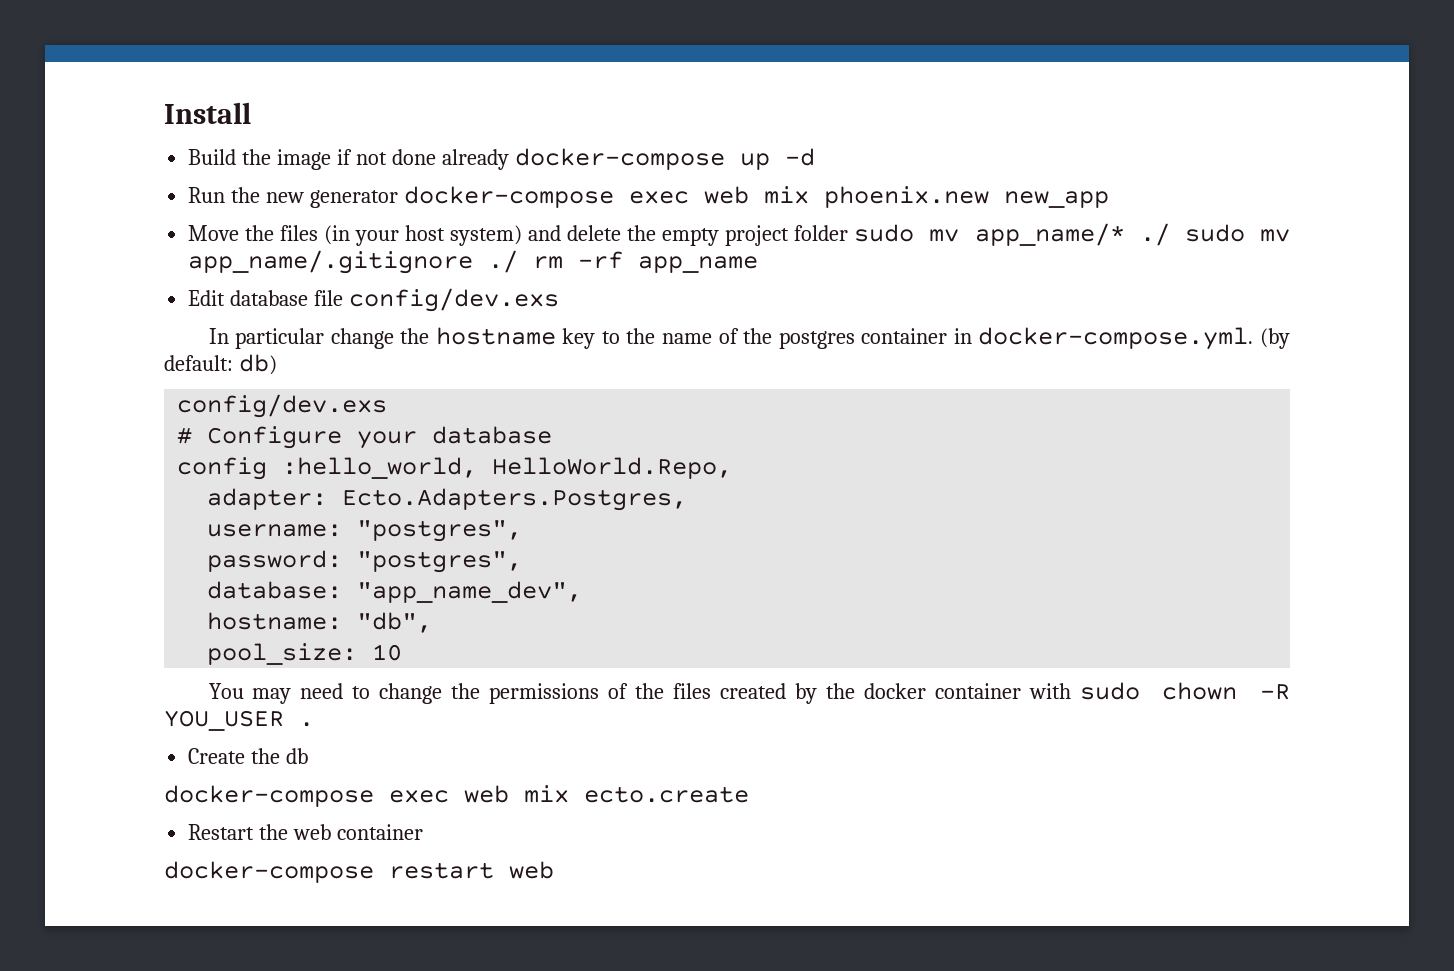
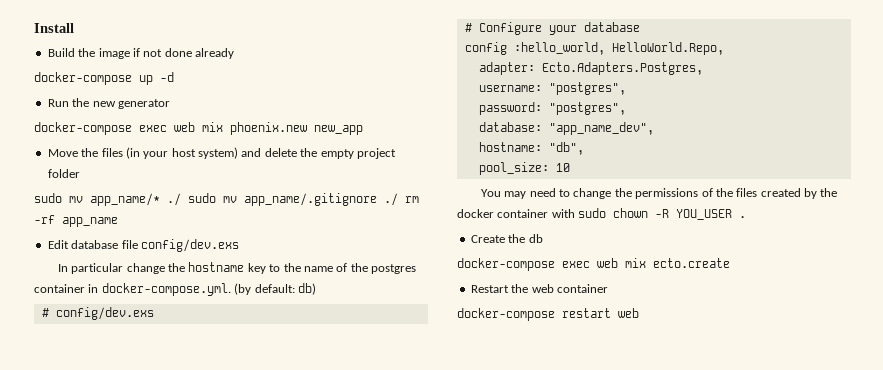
- Build the image if not done already docker-compose up -d
+ Build the image if not done already
+ docker-compose up -d
- Run the new generator docker-compose exec web mix phoenix.new new_app
+ Run the new generator
+ docker-compose exec web mix phoenix.new new_app
- Move the files (in your host system) and delete the empty project folder sudo mv app_name/* ./ sudo mv app_name/.gitignore ./ rm -rf app_name
+ Move the files (in your host system) and delete the empty project folder
+ sudo mv app_name/* ./ sudo mv app_name/.gitignore ./ rm -rf app_name
  In particular change the hostname key to the name of the postgres container in docker-compose.yml. (by default: db)
- config/dev.exs
+ # config/dev.exs

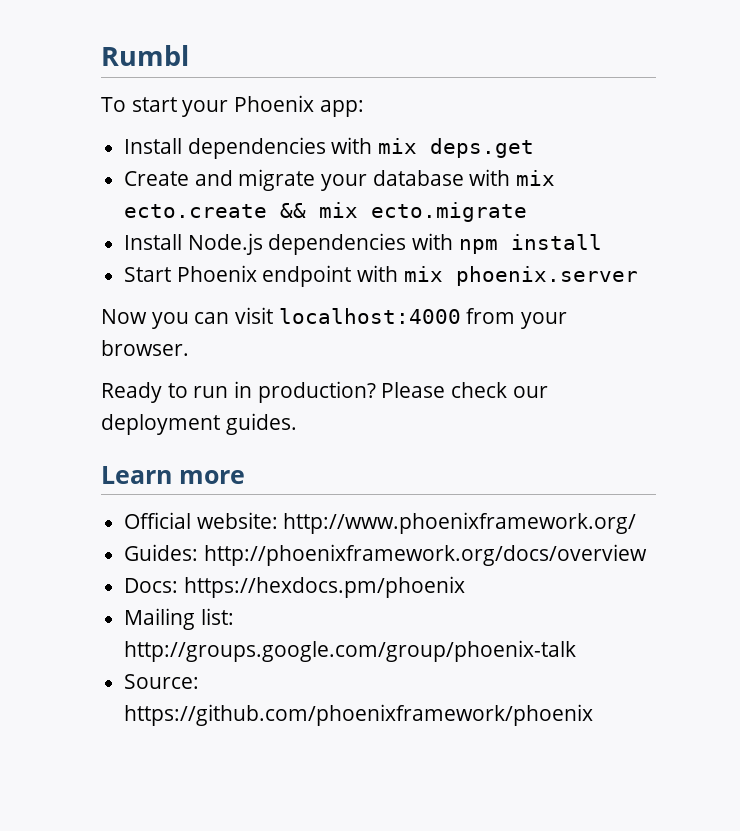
- Install
- Build the image if not done already
- docker-compose up -d
- Run the new generator
- docker-compose exec web mix phoenix.new new_app
- Move the files (in your host system) and delete the empty project folder
- sudo mv app_name/* ./ sudo mv app_name/.gitignore ./ rm -rf app_name
- Edit database file config/dev.exs
- In particular change the hostname key to the name of the postgres container in docker-compose.yml. (by default: db)
- # config/dev.exs
- # Configure your database
- config :hello_world, HelloWorld.Repo,
- adapter: Ecto.Adapters.Postgres,
- username: "postgres",
- password: "postgres",
- database: "app_name_dev",
- hostname: "db",
- pool_size: 10
- You may need to change the permissions of the files created by the docker container with sudo chown -R YOU_USER .
- Create the db
- docker-compose exec web mix ecto.create
- Restart the web container
- docker-compose restart web
+ Rumbl
+ To start your Phoenix app:
+ Install dependencies with mix deps.get
+ Create and migrate your database with mix ecto.create && mix ecto.migrate
+ Install Node.js dependencies with npm install
+ Start Phoenix endpoint with mix phoenix.server
+ Now you can visit localhost:4000 from your browser.
+ Ready to run in production? Please check our deployment guides.
+ Learn more
+ Official website: http://www.phoenixframework.org/
+ Guides: http://phoenixframework.org/docs/overview
+ Docs: https://hexdocs.pm/phoenix
+ Mailing list: http://groups.google.com/group/phoenix-talk
+ Source: https://github.com/phoenixframework/phoenix

